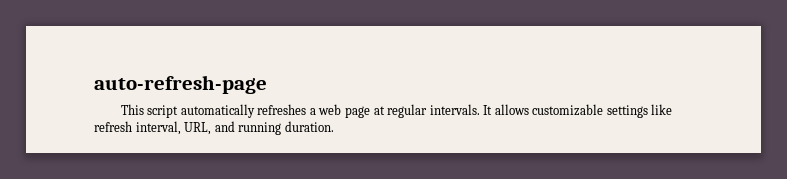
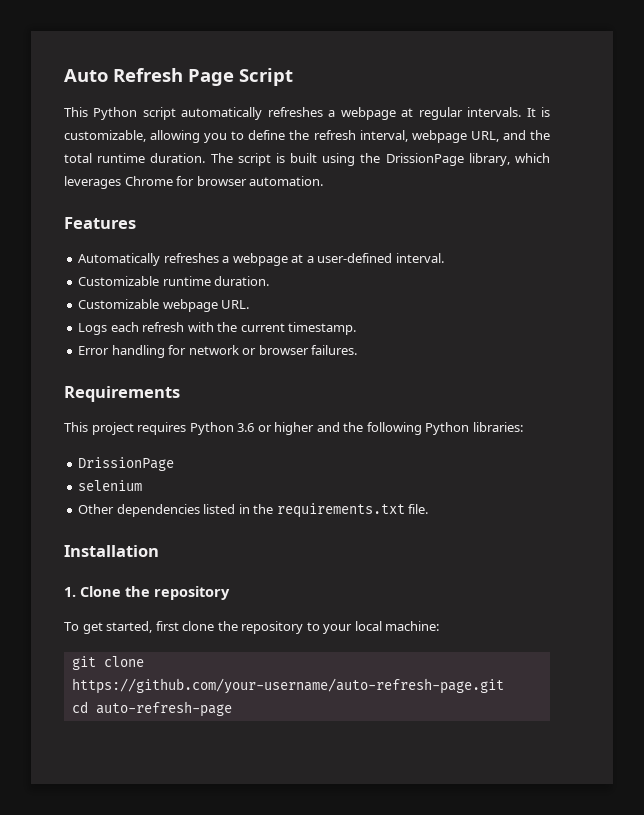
- auto-refresh-page
- This script automatically refreshes a web page at regular intervals.
+ Auto Refresh Page Script
+ This Python script automatically refreshes a webpage at regular intervals.
- It allows customizable settings like refresh interval, URL, and running duration.
+ It is customizable, allowing you to define the refresh interval, webpage URL, and the total runtime duration. The script is built using the DrissionPage library, which leverages Chrome for browser automation.
+ Features
+ Automatically refreshes a webpage at a user-defined interval.
+ Customizable runtime duration.
+ Customizable webpage URL.
+ Logs each refresh with the current timestamp.
+ Error handling for network or browser failures.
+ Requirements
+ This project requires Python 3.6 or higher and the following Python libraries:
+ DrissionPage
+ selenium
+ Other dependencies listed in the requirements.txt file.
+ Installation
+ 1. Clone the repository
+ To get started, first clone the repository to your local machine:
+ git clone https://github.com/your-username/auto-refresh-page.git
+ cd auto-refresh-page

